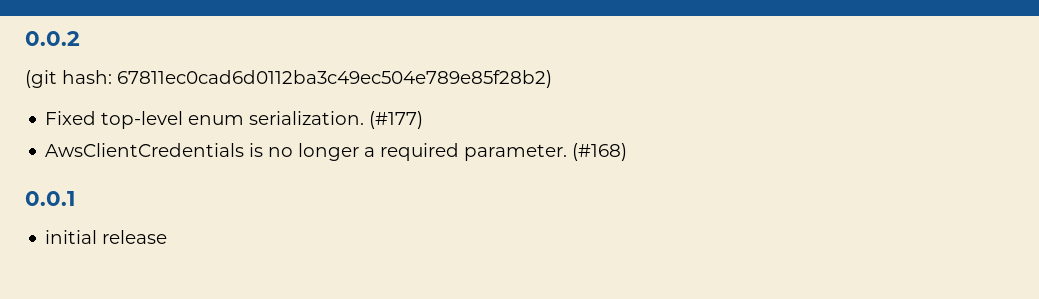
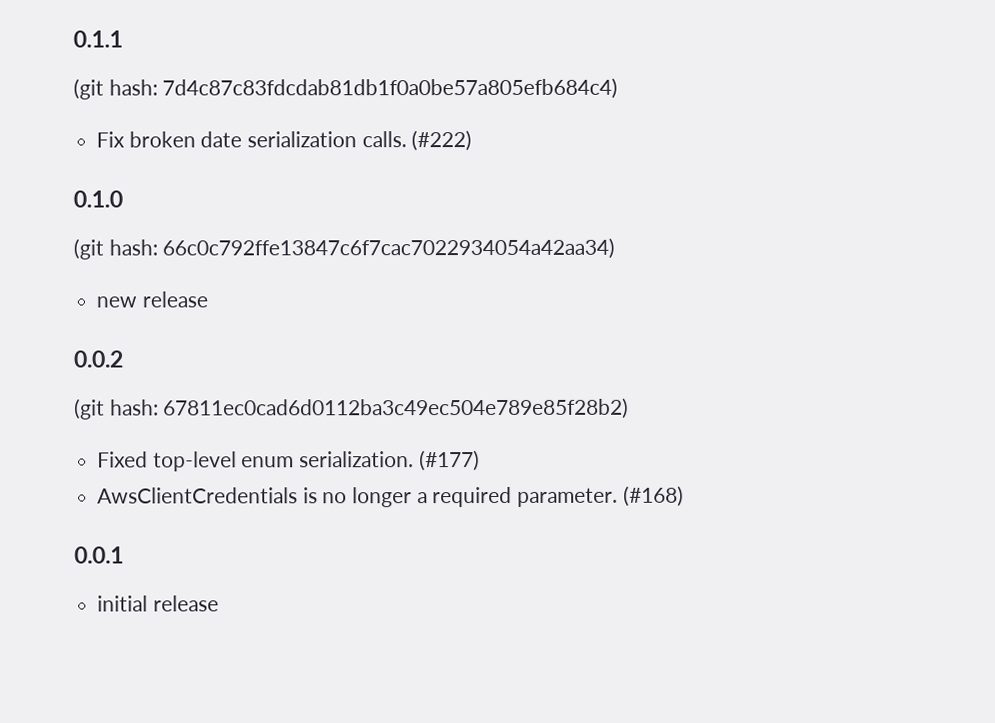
+ 0.1.1
+ (git hash: 7d4c87c83fdcdab81db1f0a0be57a805efb684c4)
+ Fix broken date serialization calls. (#222)
+ 0.1.0
+ (git hash: 66c0c792ffe13847c6f7cac7022934054a42aa34)
+ new release

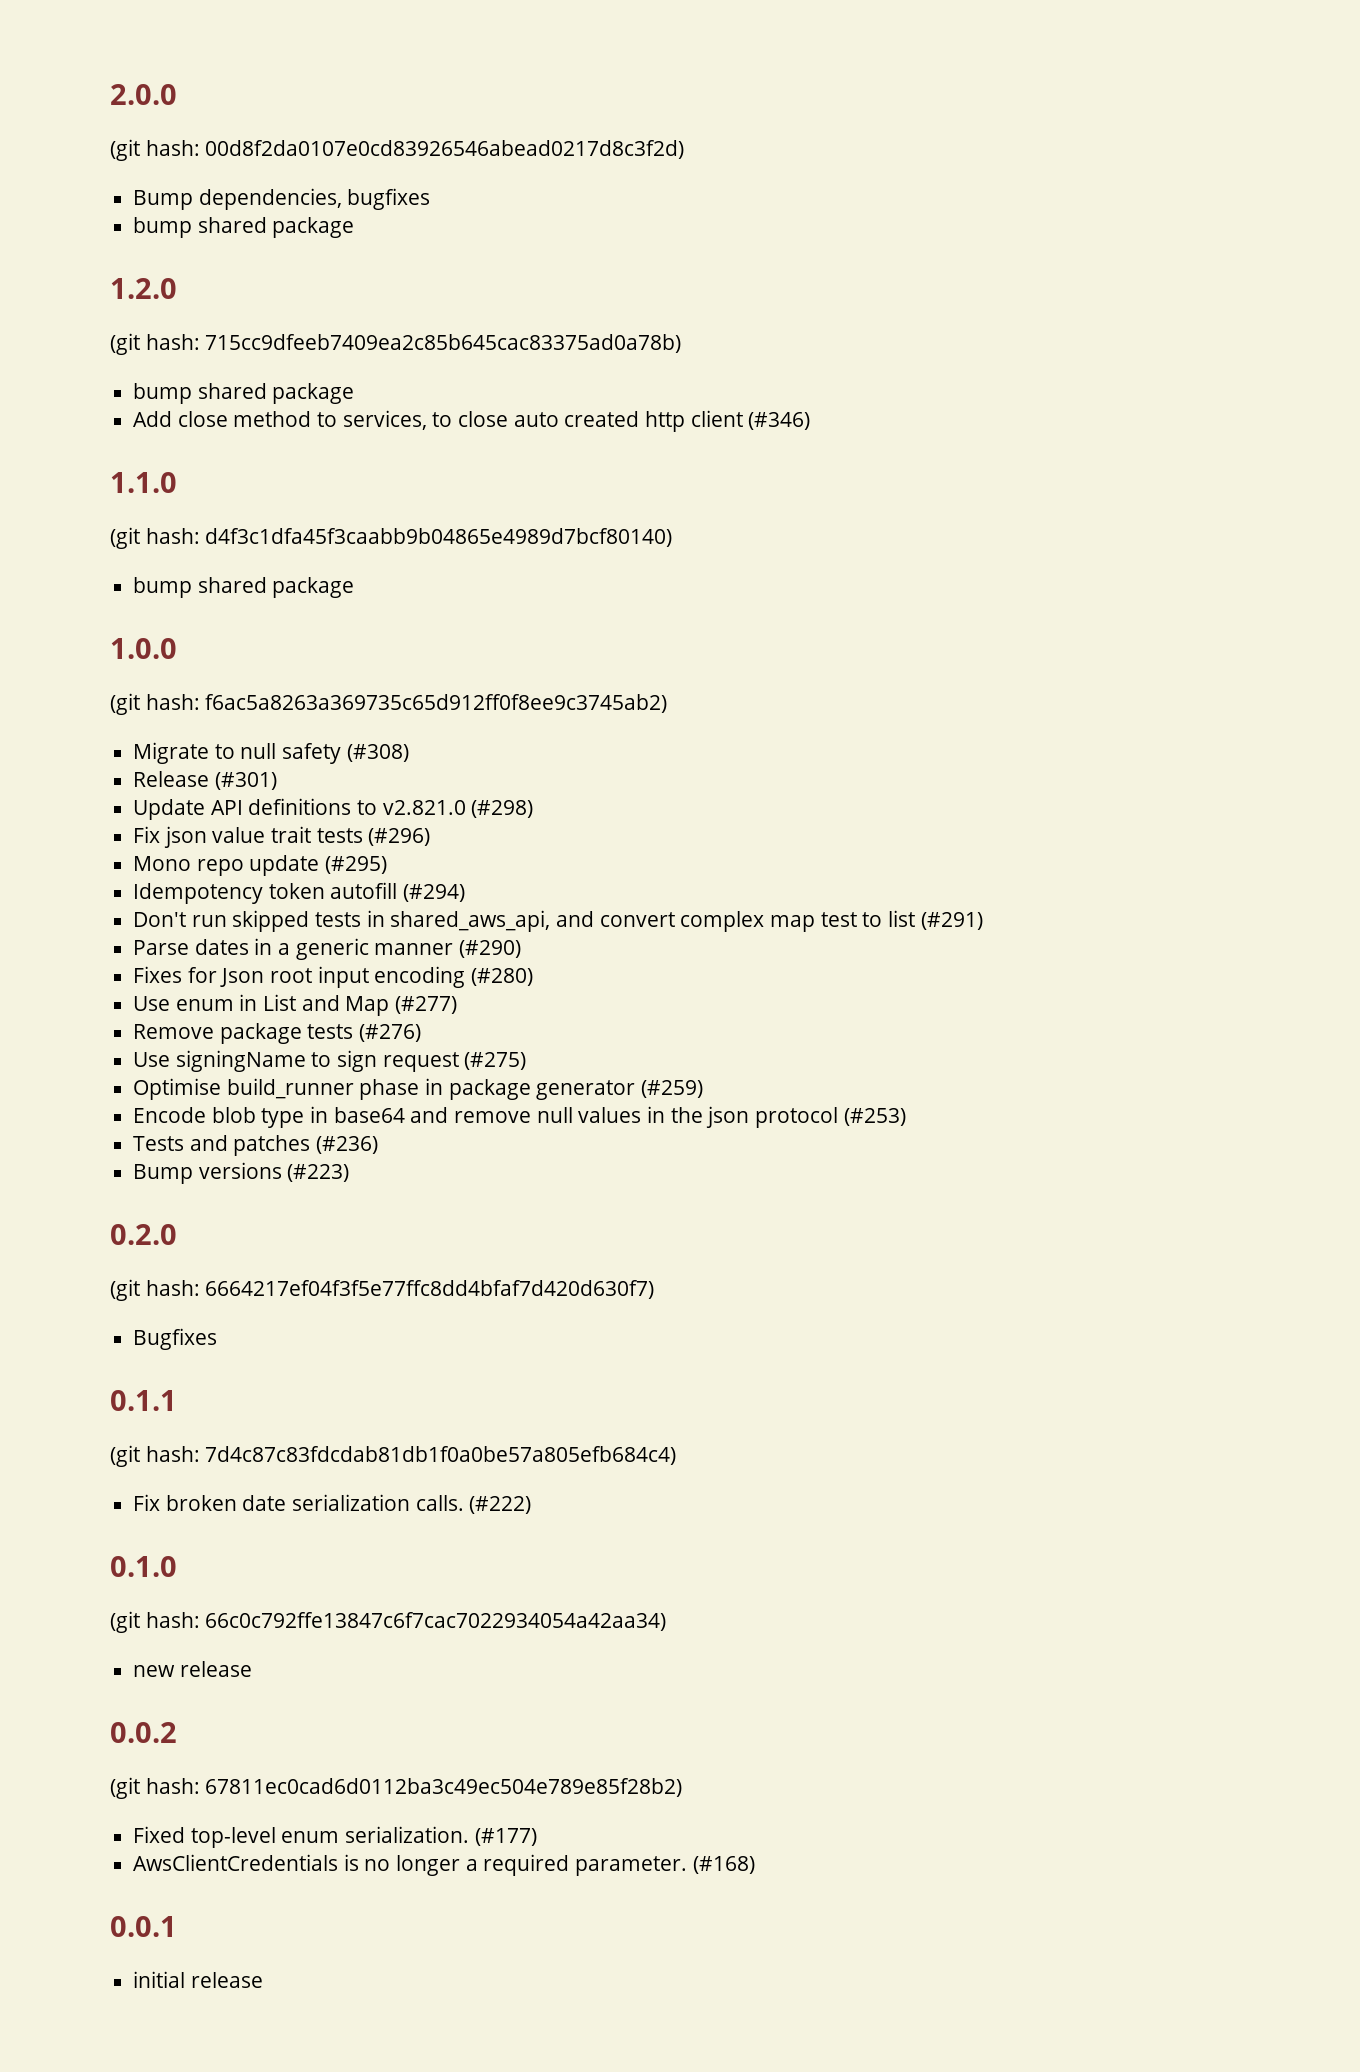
+ 2.0.0
+ (git hash: 00d8f2da0107e0cd83926546abead0217d8c3f2d)
+ Bump dependencies, bugfixes
+ bump shared package
+ 1.2.0
+ (git hash: 715cc9dfeeb7409ea2c85b645cac83375ad0a78b)
+ bump shared package
+ Add close method to services, to close auto created http client (#346)
+ 1.1.0
+ (git hash: d4f3c1dfa45f3caabb9b04865e4989d7bcf80140)
+ bump shared package
+ 1.0.0
+ (git hash: f6ac5a8263a369735c65d912ff0f8ee9c3745ab2)
+ Migrate to null safety (#308)
+ Release (#301)
+ Update API definitions to v2.821.0 (#298)
+ Fix json value trait tests (#296)
+ Mono repo update (#295)
+ Idempotency token autofill (#294)
+ Don't run skipped tests in shared_aws_api, and convert complex map test to list (#291)
+ Parse dates in a generic manner (#290)
+ Fixes for Json root input encoding (#280)
+ Use enum in List and Map (#277)
+ Remove package tests (#276)
+ Use signingName to sign request (#275)
+ Optimise build_runner phase in package generator (#259)
+ Encode blob type in base64 and remove null values in the json protocol (#253)
+ Tests and patches (#236)
+ Bump versions (#223)
+ 0.2.0
+ (git hash: 6664217ef04f3f5e77ffc8dd4bfaf7d420d630f7)
+ Bugfixes

